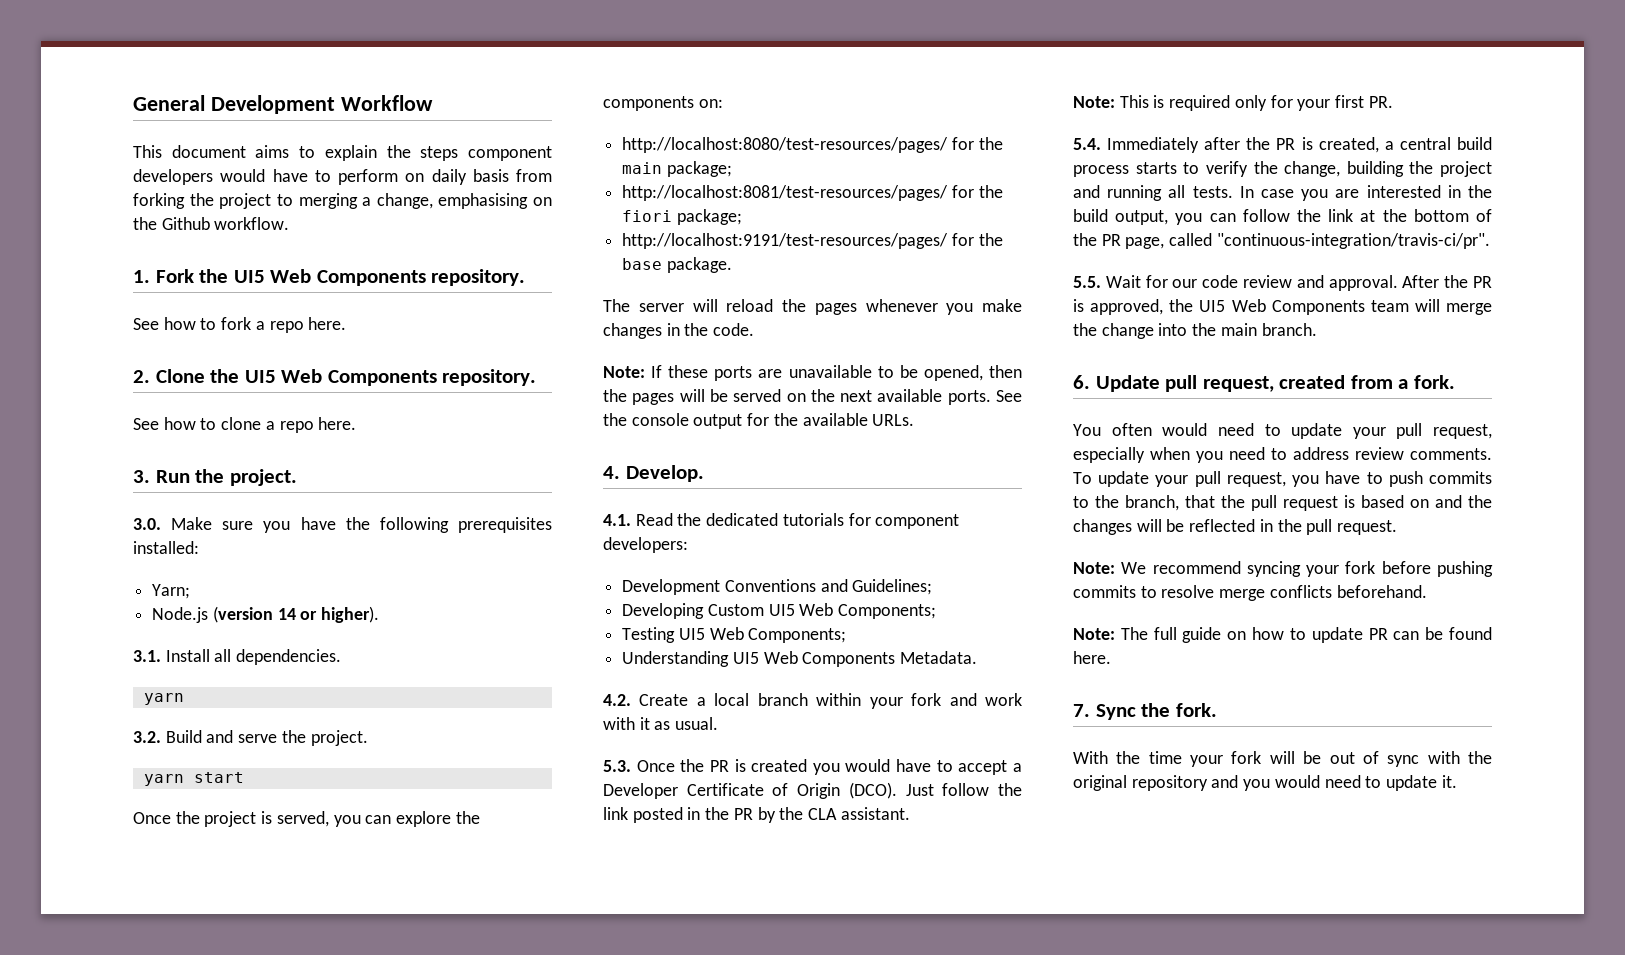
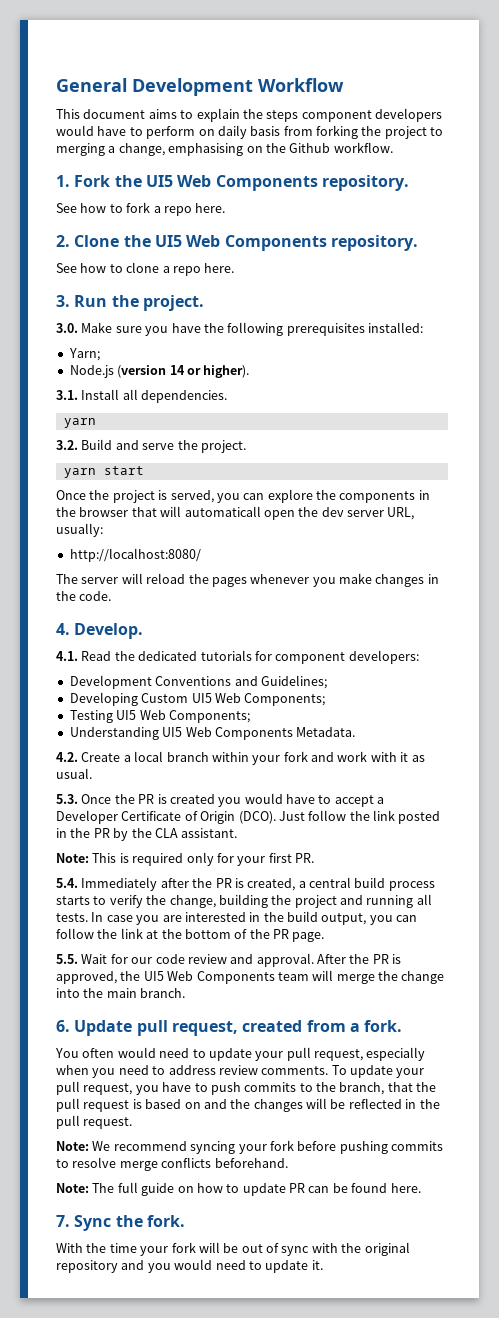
- Once the project is served, you can explore the components on:
- http://localhost:8080/test-resources/pages/ for the main package;
- http://localhost:8081/test-resources/pages/ for the fiori package;
- http://localhost:9191/test-resources/pages/ for the base package.
+ Once the project is served, you can explore the components in the browser that will automaticall open the dev server URL, usually:
+ http://localhost:8080/
- Note: If these ports are unavailable to be opened, then the pages will be served on the next available ports. See the console output for the available URLs.
- In case you are interested in the build output, you can follow the link at the bottom of the PR page, called "continuous-integration/travis-ci/pr".
+ In case you are interested in the build output, you can follow the link at the bottom of the PR page.

